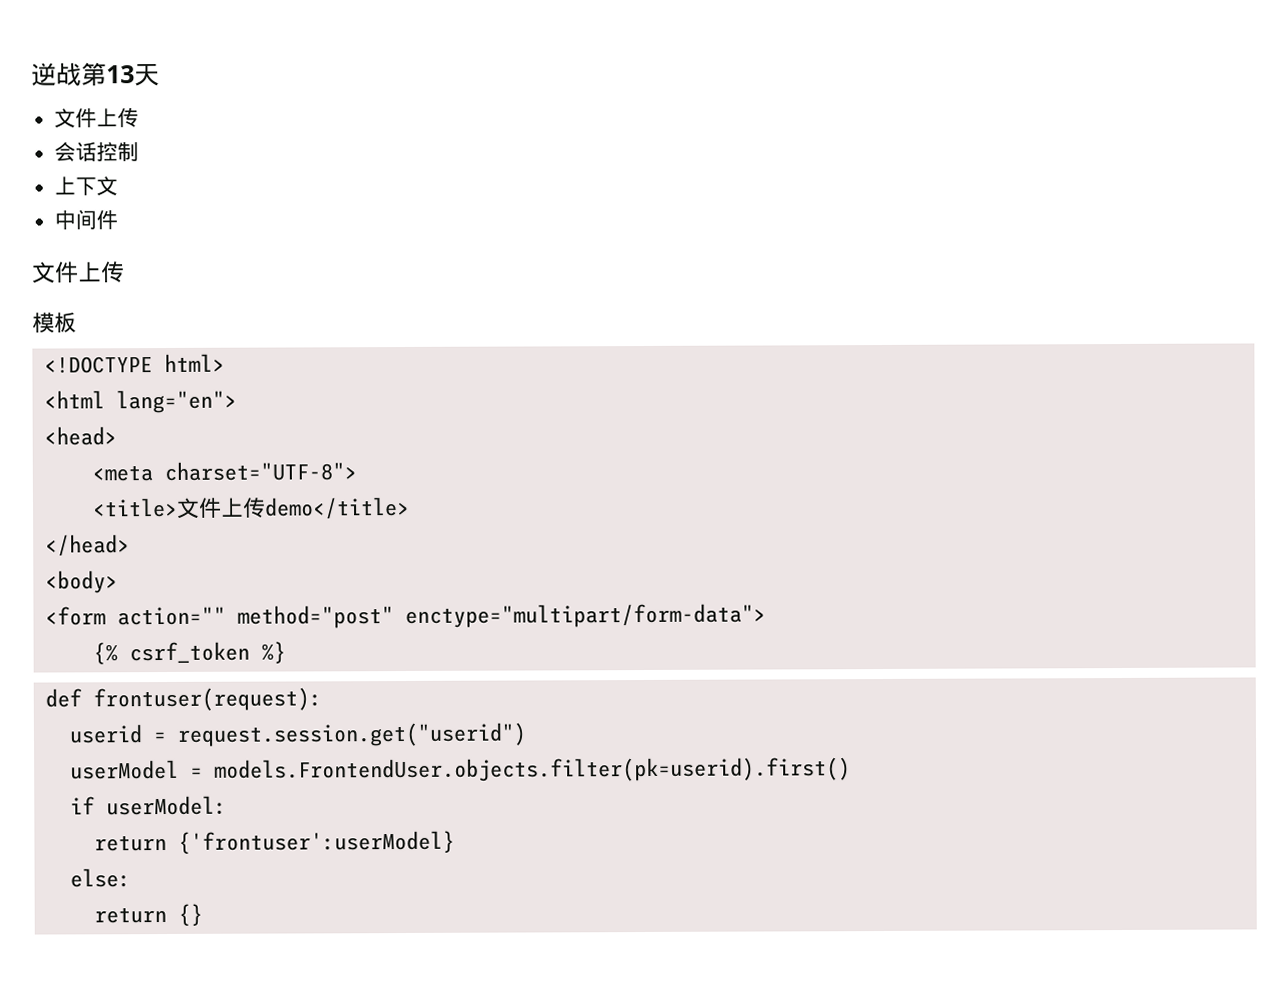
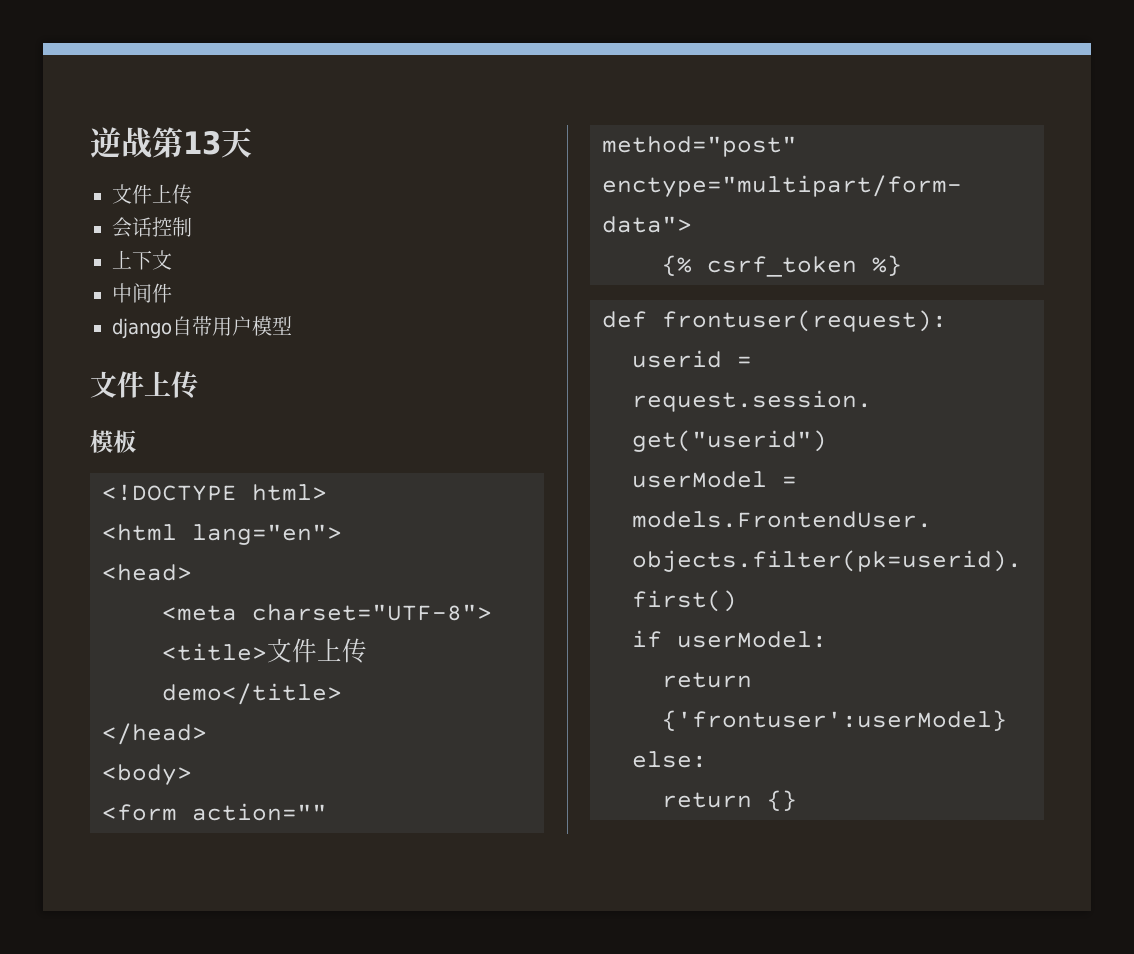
+ django自带用户模型

